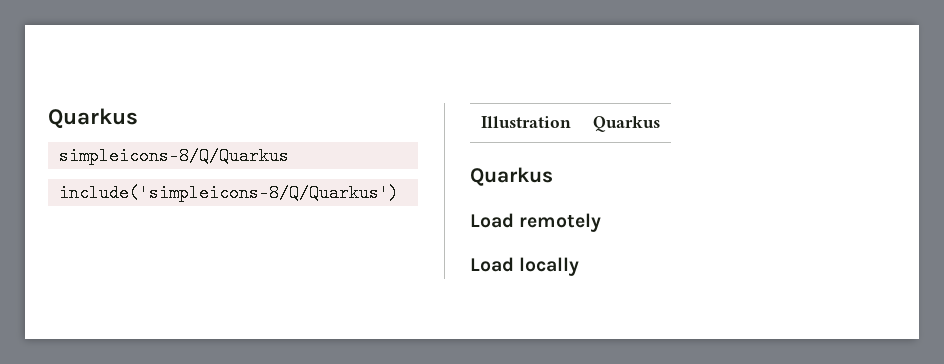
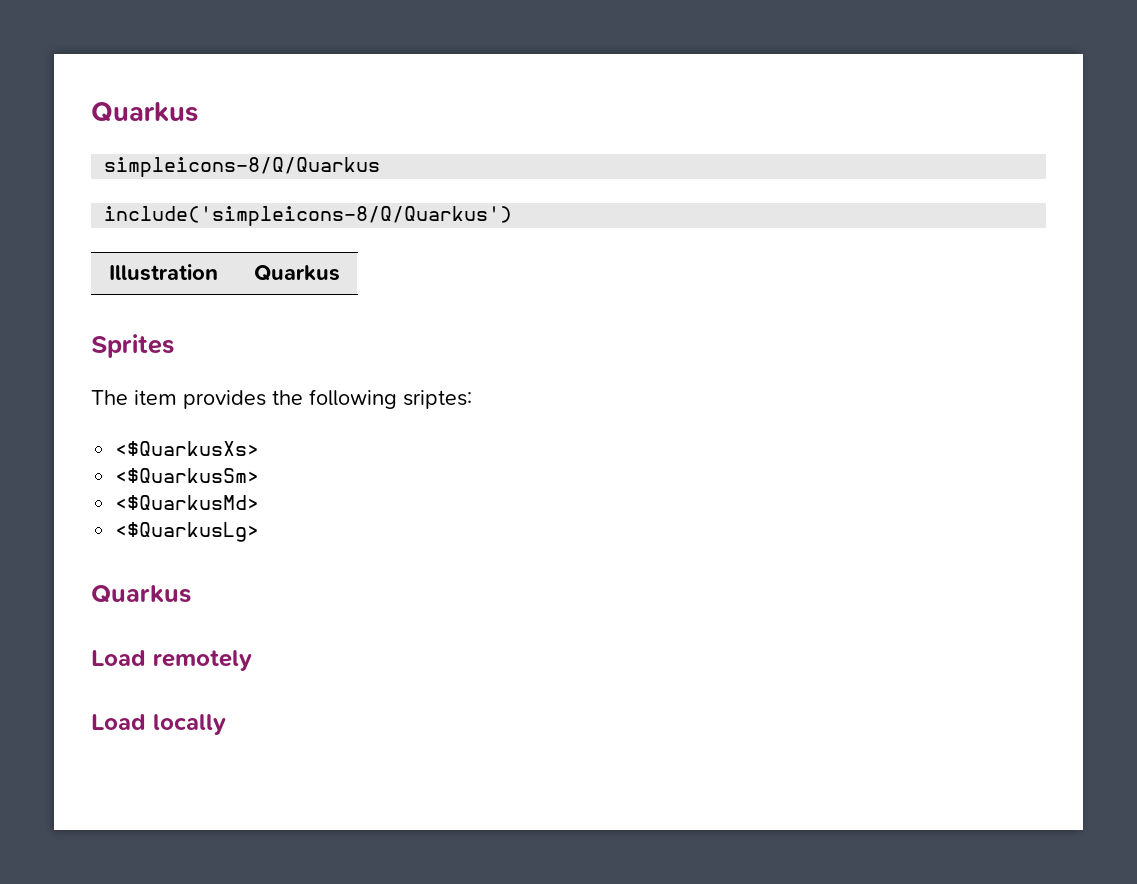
+ Sprites
+ The item provides the following sriptes:
+ <$QuarkusXs>
+ <$QuarkusSm>
+ <$QuarkusMd>
+ <$QuarkusLg>

